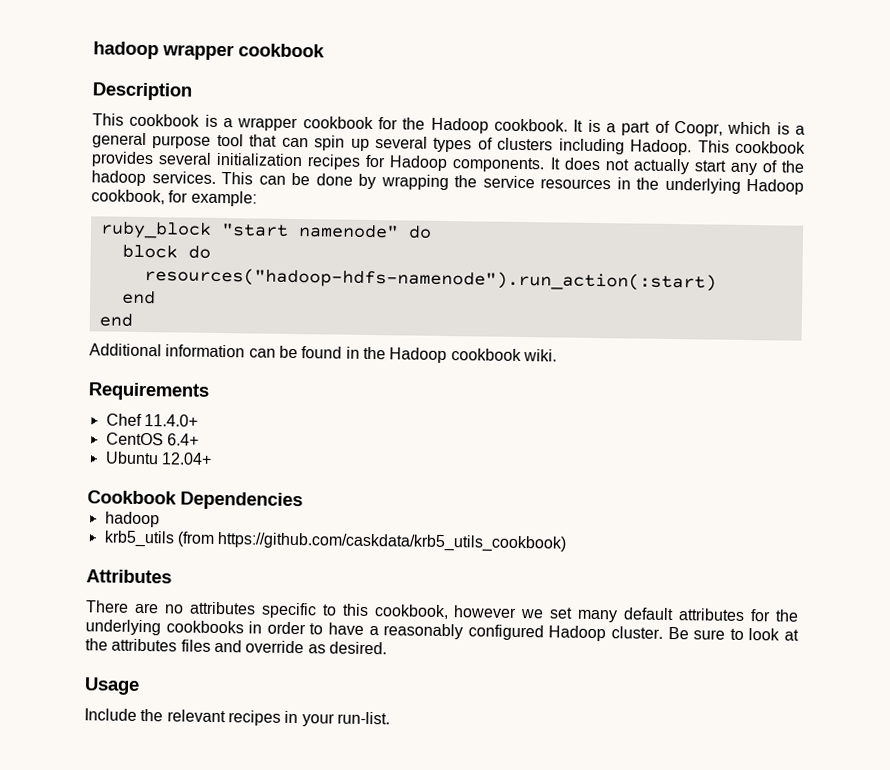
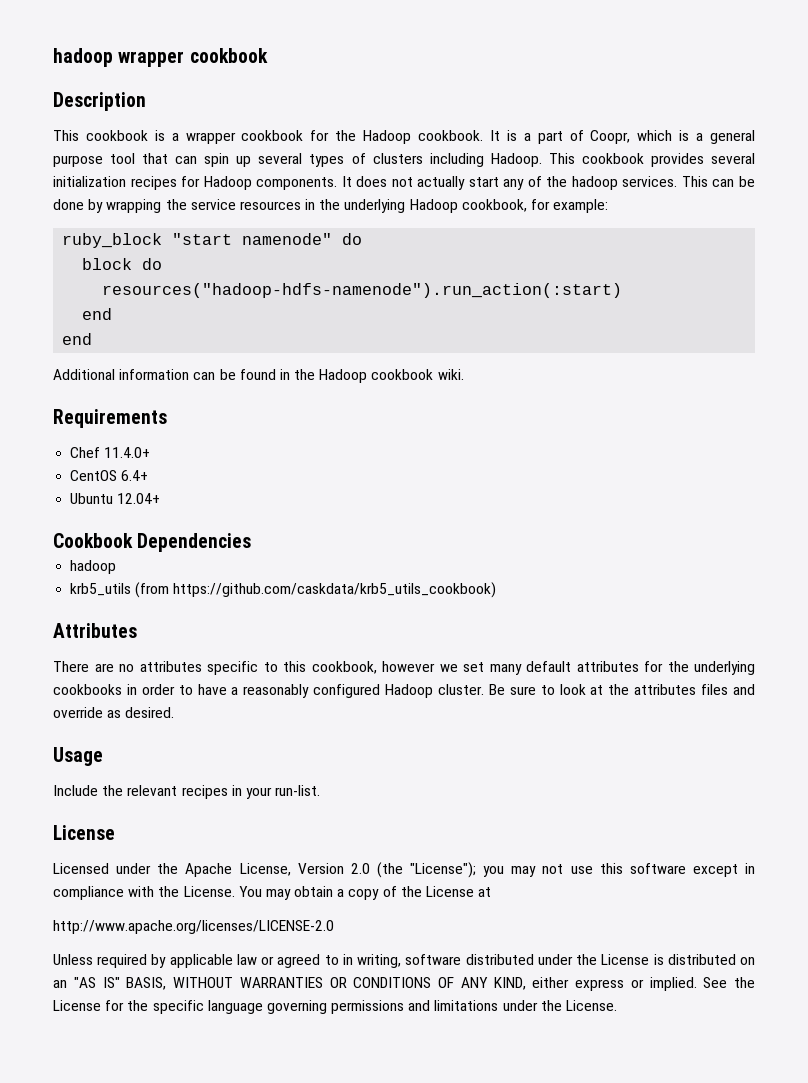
  Include the relevant recipes in your run-list.
+ License
+ Licensed under the Apache License, Version 2.0 (the "License"); you may not use this software except in compliance with the License. You may obtain a copy of the License at
+ http://www.apache.org/licenses/LICENSE-2.0
+ Unless required by applicable law or agreed to in writing, software distributed under the License is distributed on an "AS IS" BASIS, WITHOUT WARRANTIES OR CONDITIONS OF ANY KIND, either express or implied. See the License for the specific language governing permissions and limitations under the License.

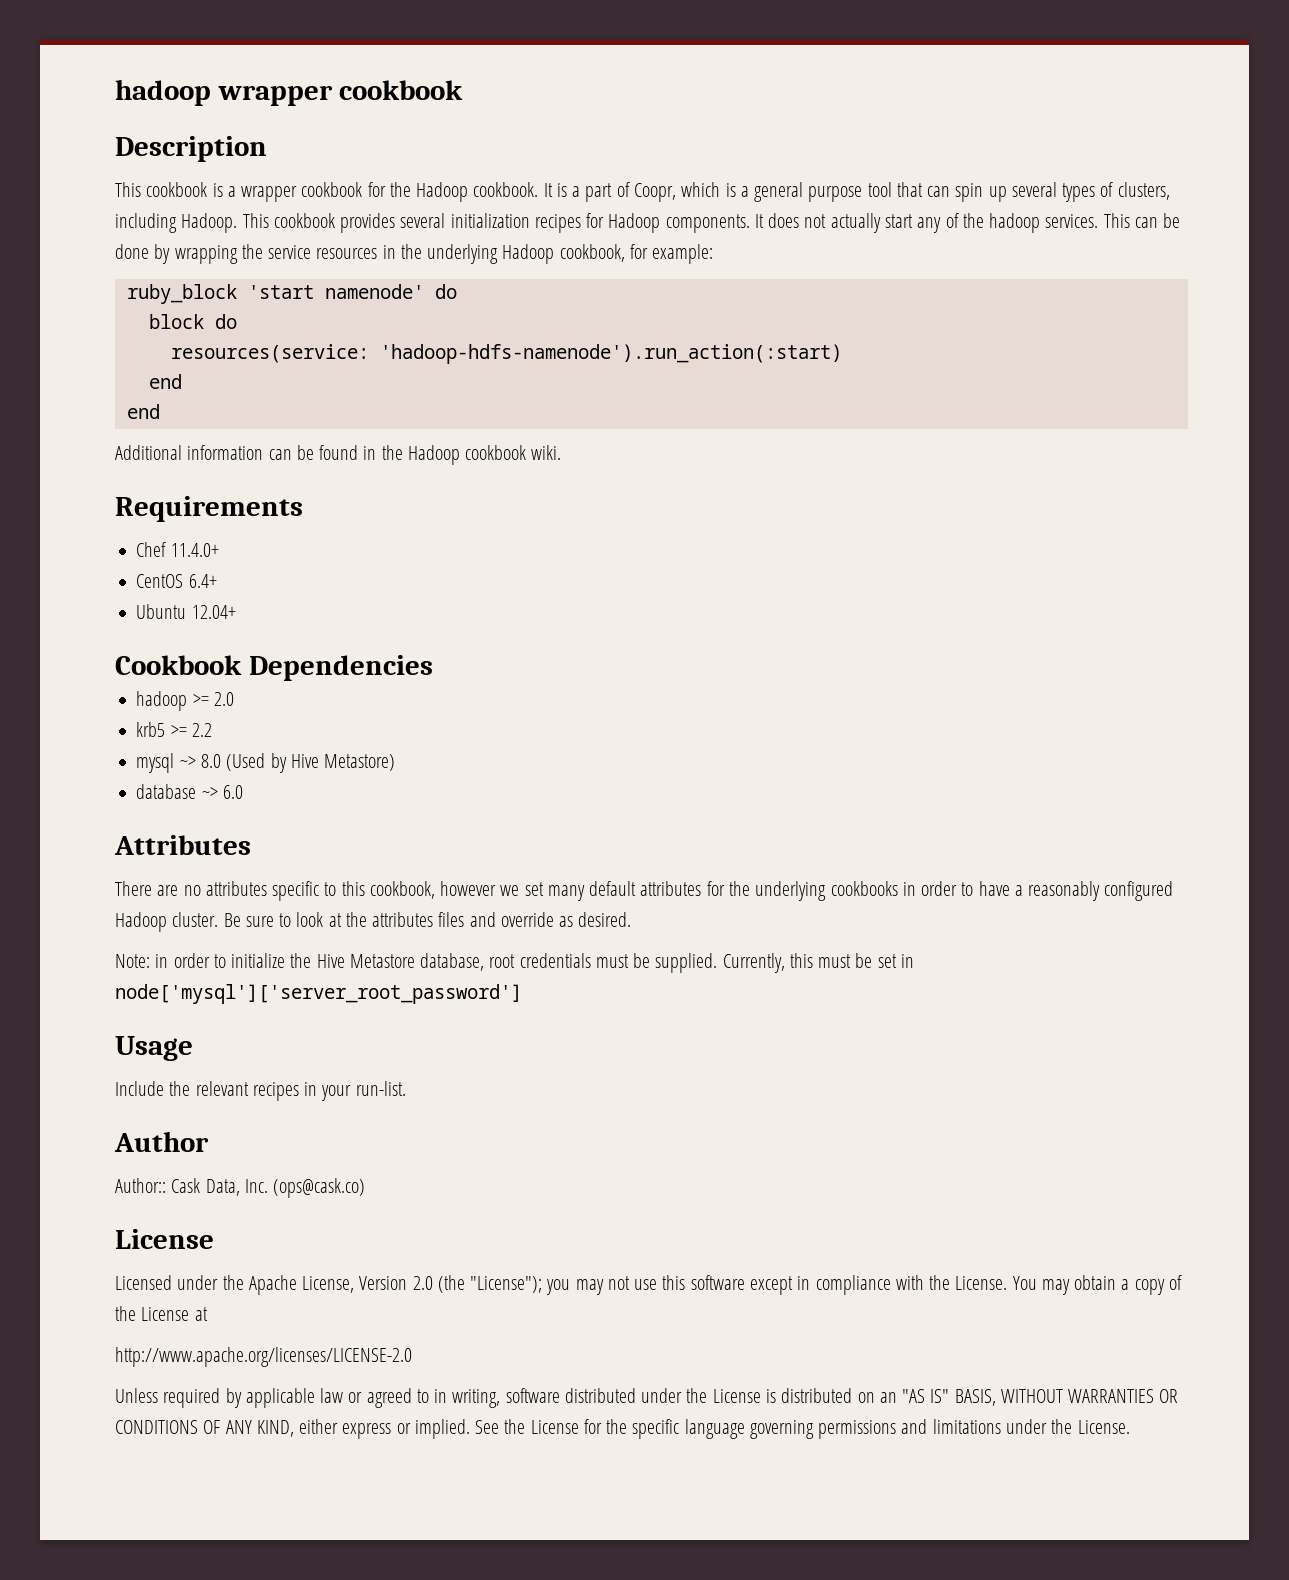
- It is a part of Coopr, which is a general purpose tool that can spin up several types of clusters including Hadoop.
+ It is a part of Coopr, which is a general purpose tool that can spin up several types of clusters, including Hadoop.
- ruby_block "start namenode" do
+ ruby_block 'start namenode' do
- resources("hadoop-hdfs-namenode").run_action(:start)
+ resources(service: 'hadoop-hdfs-namenode').run_action(:start)
  Cookbook Dependencies
- hadoop
- krb5_utils (from https://github.com/caskdata/krb5_utils_cookbook)
+ hadoop >= 2.0
+ krb5 >= 2.2
+ mysql ~> 8.0 (Used by Hive Metastore)
+ database ~> 6.0
+ Note: in order to initialize the Hive Metastore database, root credentials must be supplied. Currently, this must be set in node['mysql']['server_root_password']
+ Author
+ Author:: Cask Data, Inc. (ops@cask.co)

